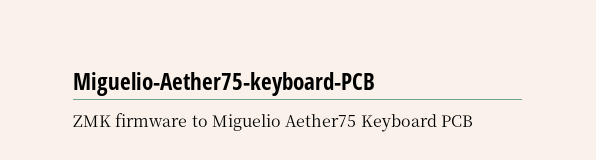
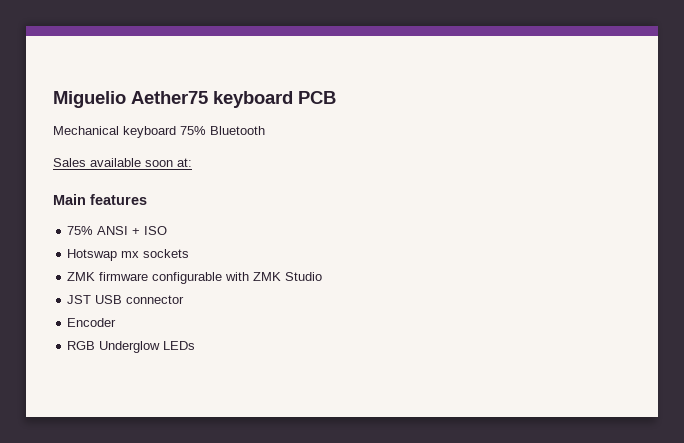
- Miguelio-Aether75-keyboard-PCB
- ZMK firmware to Miguelio Aether75 Keyboard PCB
+ Miguelio Aether75 keyboard PCB
+ Mechanical keyboard 75% Bluetooth
+ Sales available soon at:
+ Main features
+ 75% ANSI + ISO
+ Hotswap mx sockets
+ ZMK firmware configurable with ZMK Studio
+ JST USB connector
+ Encoder
+ RGB Underglow LEDs

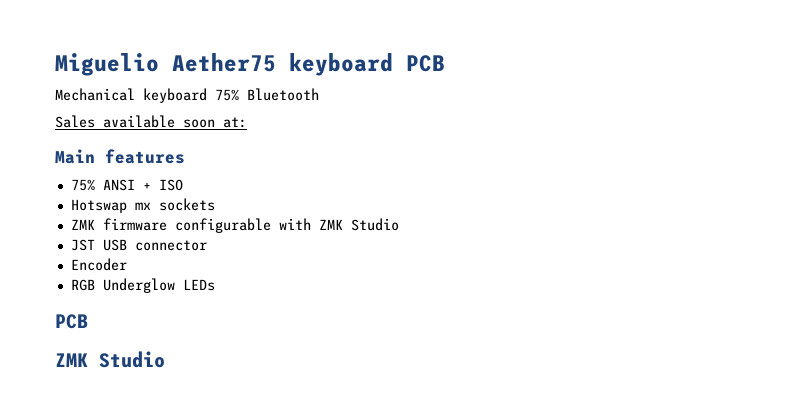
  RGB Underglow LEDs
+ PCB
+ ZMK Studio

